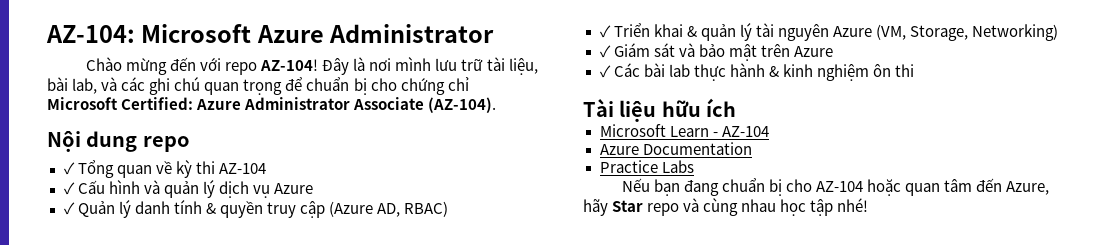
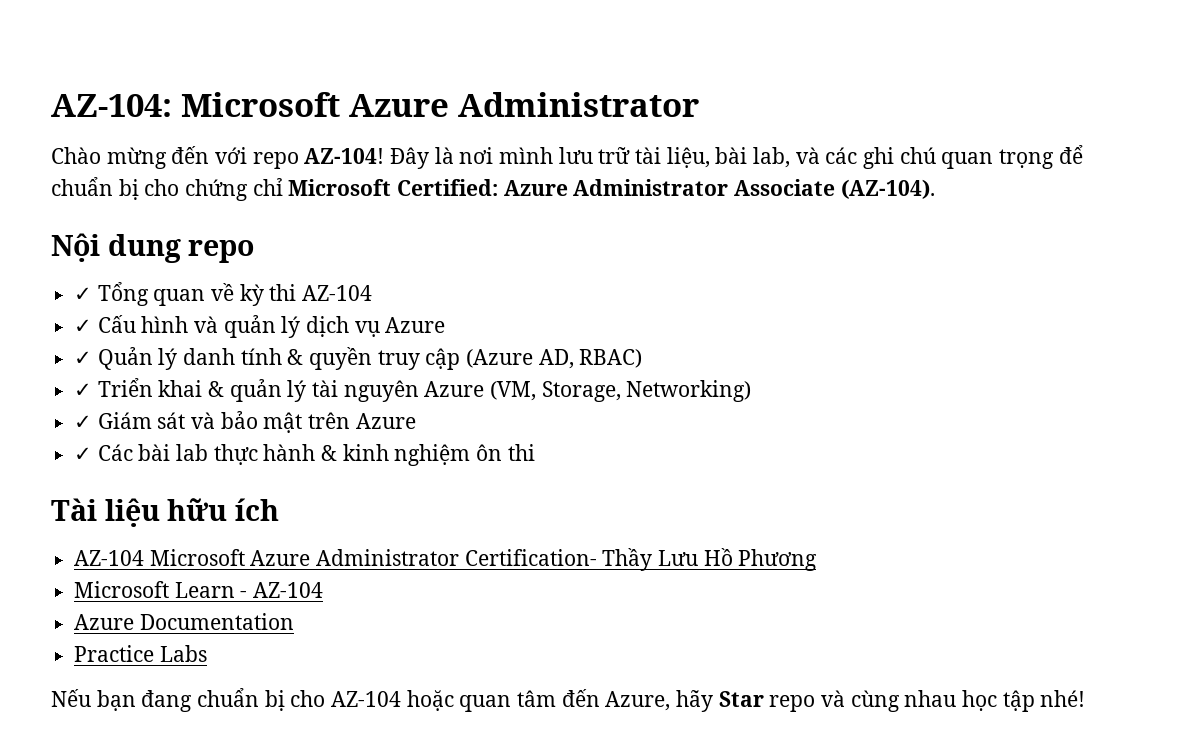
+ AZ-104 Microsoft Azure Administrator Certification- Thầy Lưu Hồ Phương

